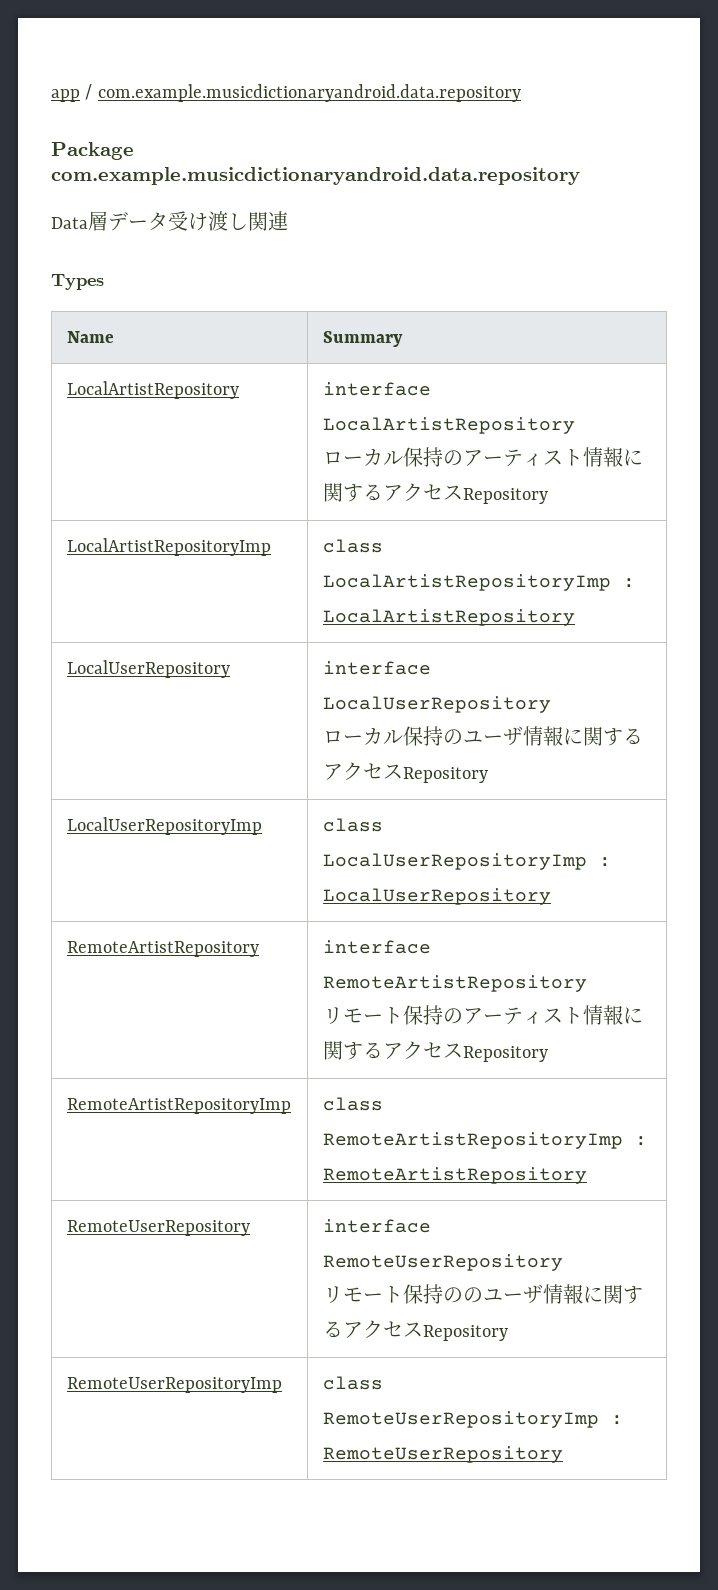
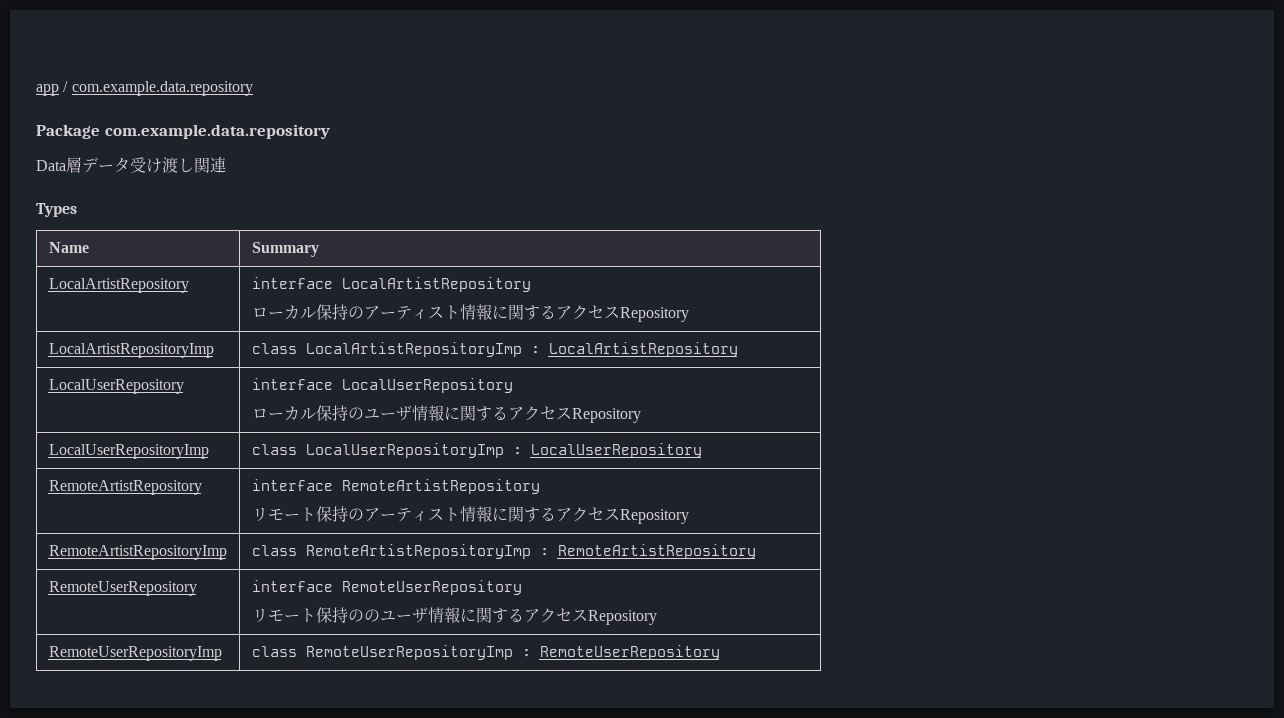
- app / com.example.musicdictionaryandroid.data.repository
+ app / com.example.data.repository
- Package com.example.musicdictionaryandroid.data.repository
+ Package com.example.data.repository

